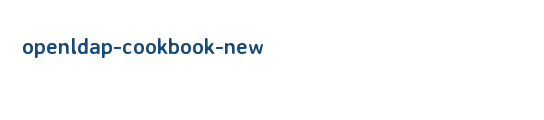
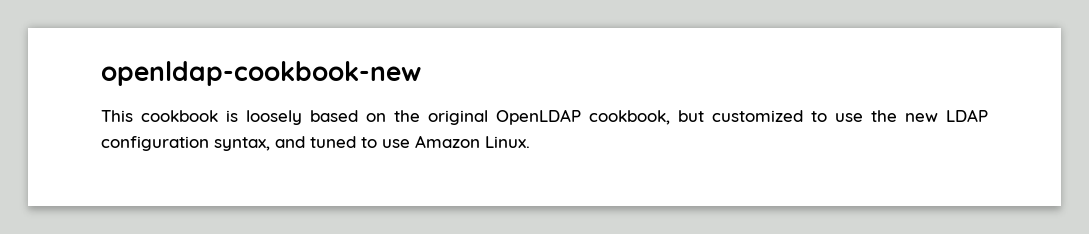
+ This cookbook is loosely based on the original OpenLDAP cookbook, but customized to use the new LDAP configuration syntax, and tuned to use Amazon Linux.

